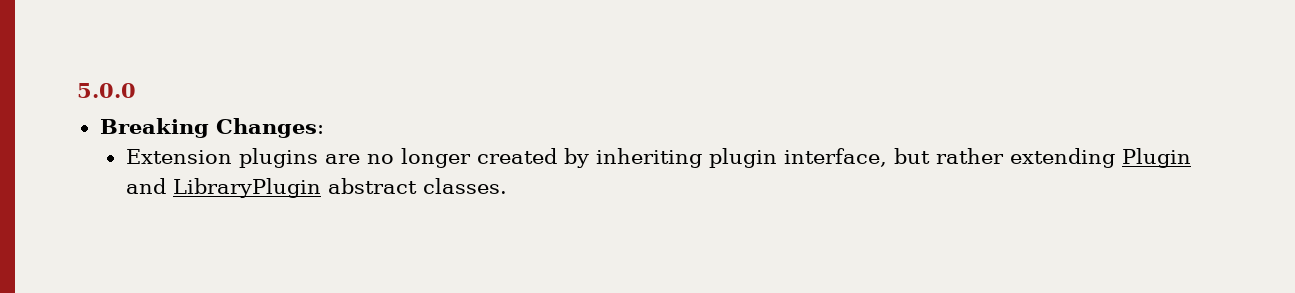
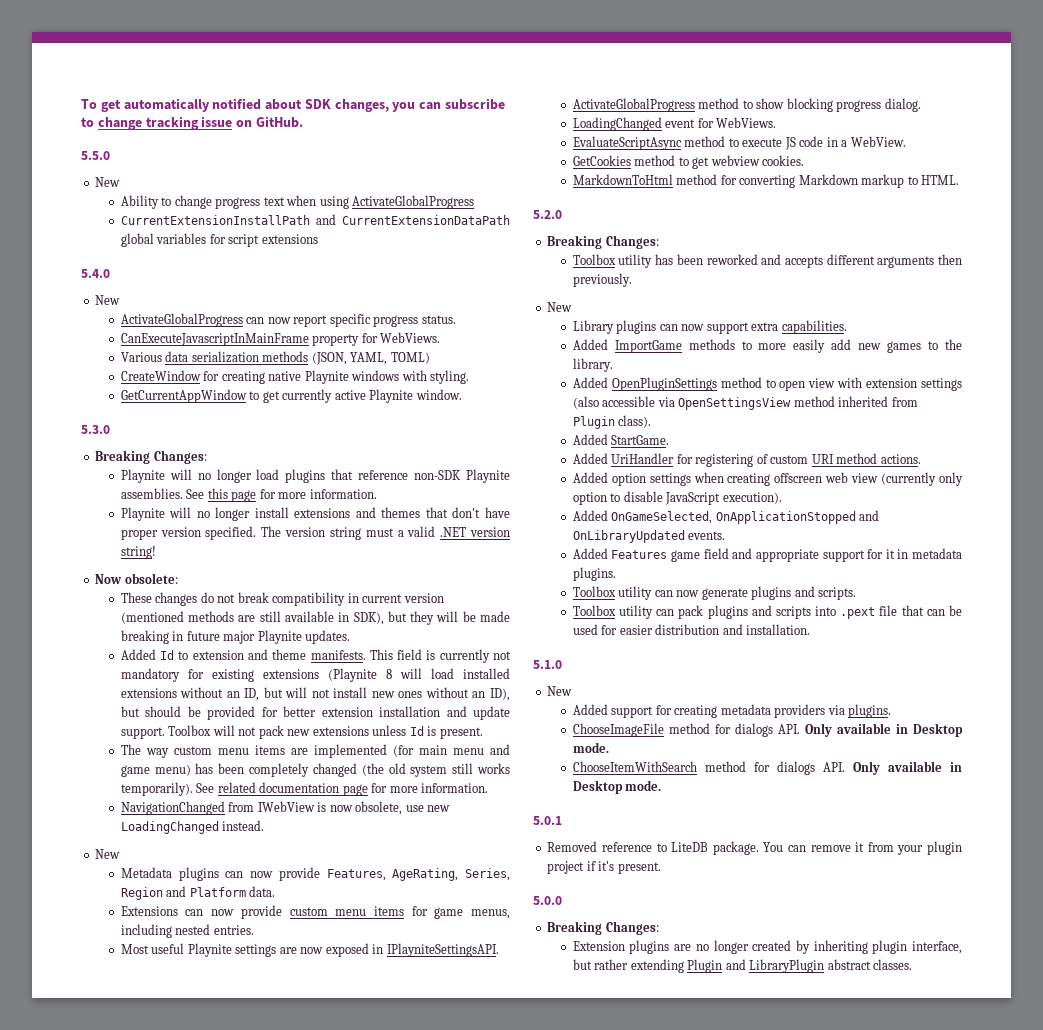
+ To get automatically notified about SDK changes, you can subscribe to change tracking issue on GitHub.
+ 5.5.0
+ New
+ Ability to change progress text when using ActivateGlobalProgress
+ CurrentExtensionInstallPath and CurrentExtensionDataPath global variables for script extensions
+ 5.4.0
+ New
+ ActivateGlobalProgress can now report specific progress status.
+ CanExecuteJavascriptInMainFrame property for WebViews.
+ Various data serialization methods (JSON, YAML, TOML)
+ CreateWindow for creating native Playnite windows with styling.
+ GetCurrentAppWindow to get currently active Playnite window.
+ 5.3.0
+ Breaking Changes:
+ Playnite will no longer load plugins that reference non-SDK Playnite assemblies. See this page for more information.
+ Playnite will no longer install extensions and themes that don't have proper version specified. The version string must a valid .NET version string!
+ Now obsolete:
+ These changes do not break compatibility in current version (mentioned methods are still available in SDK), but they will be made breaking in future major Playnite updates.
+ Added Id to extension and theme manifests. This field is currently not mandatory for existing extensions (Playnite 8 will load installed extensions without an ID, but will not install new ones without an ID), but should be provided for better extension installation and update support. Toolbox will not pack new extensions unless Id is present.
+ The way custom menu items are implemented (for main menu and game menu) has been completely changed (the old system still works temporarily). See related documentation page for more information.
+ NavigationChanged from IWebView is now obsolete, use new LoadingChanged instead.
+ New
+ Metadata plugins can now provide Features, AgeRating, Series, Region and Platform data.
+ Extensions can now provide custom menu items for game menus, including nested entries.
+ Most useful Playnite settings are now exposed in IPlayniteSettingsAPI.
+ ActivateGlobalProgress method to show blocking progress dialog.
+ LoadingChanged event for WebViews.
+ EvaluateScriptAsync method to execute JS code in a WebView.
+ GetCookies method to get webview cookies.
+ MarkdownToHtml method for converting Markdown markup to HTML.
+ 5.2.0
+ Breaking Changes:
+ Toolbox utility has been reworked and accepts different arguments then previously.
+ New
+ Library plugins can now support extra capabilities.
+ Added ImportGame methods to more easily add new games to the library.
+ Added OpenPluginSettings method to open view with extension settings (also accessible via OpenSettingsView method inherited from Plugin class).
+ Added StartGame.
+ Added UriHandler for registering of custom URI method actions.
+ Added option settings when creating offscreen web view (currently only option to disable JavaScript execution).
+ Added OnGameSelected, OnApplicationStopped and OnLibraryUpdated events.
+ Added Features game field and appropriate support for it in metadata plugins.
+ Toolbox utility can now generate plugins and scripts.
+ Toolbox utility can pack plugins and scripts into .pext file that can be used for easier distribution and installation.
+ 5.1.0
+ New
+ Added support for creating metadata providers via plugins.
+ ChooseImageFile method for dialogs API. Only available in Desktop mode.
+ ChooseItemWithSearch method for dialogs API. Only available in Desktop mode.
+ 5.0.1
+ Removed reference to LiteDB package. You can remove it from your plugin project if it's present.

